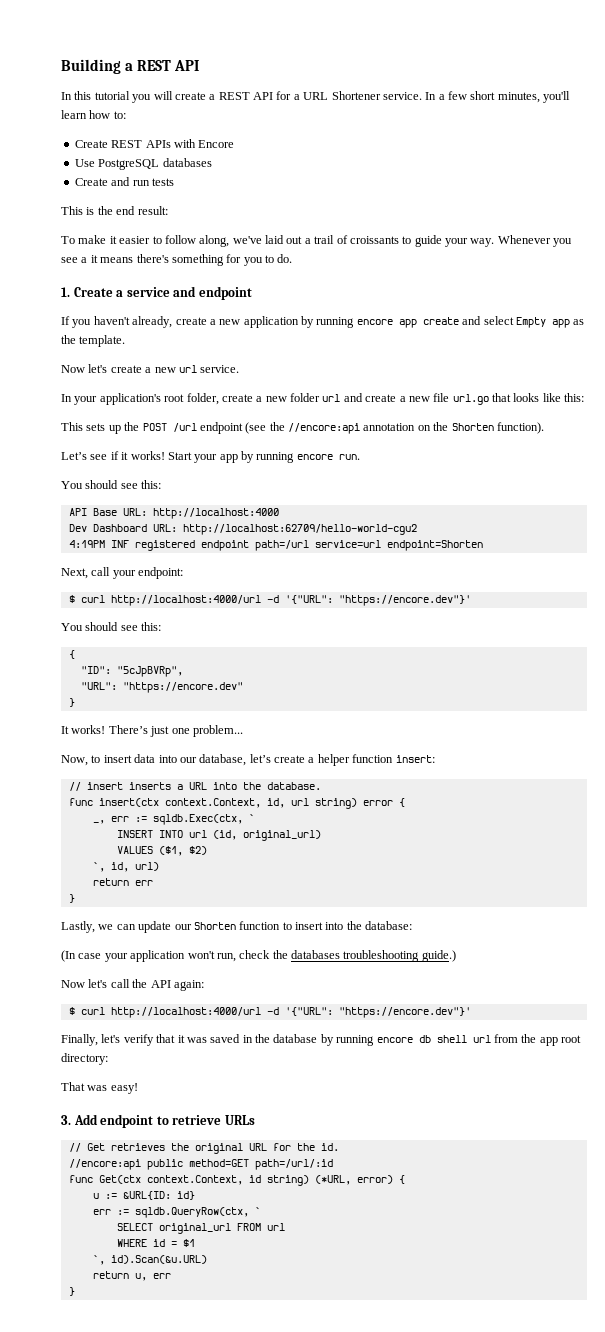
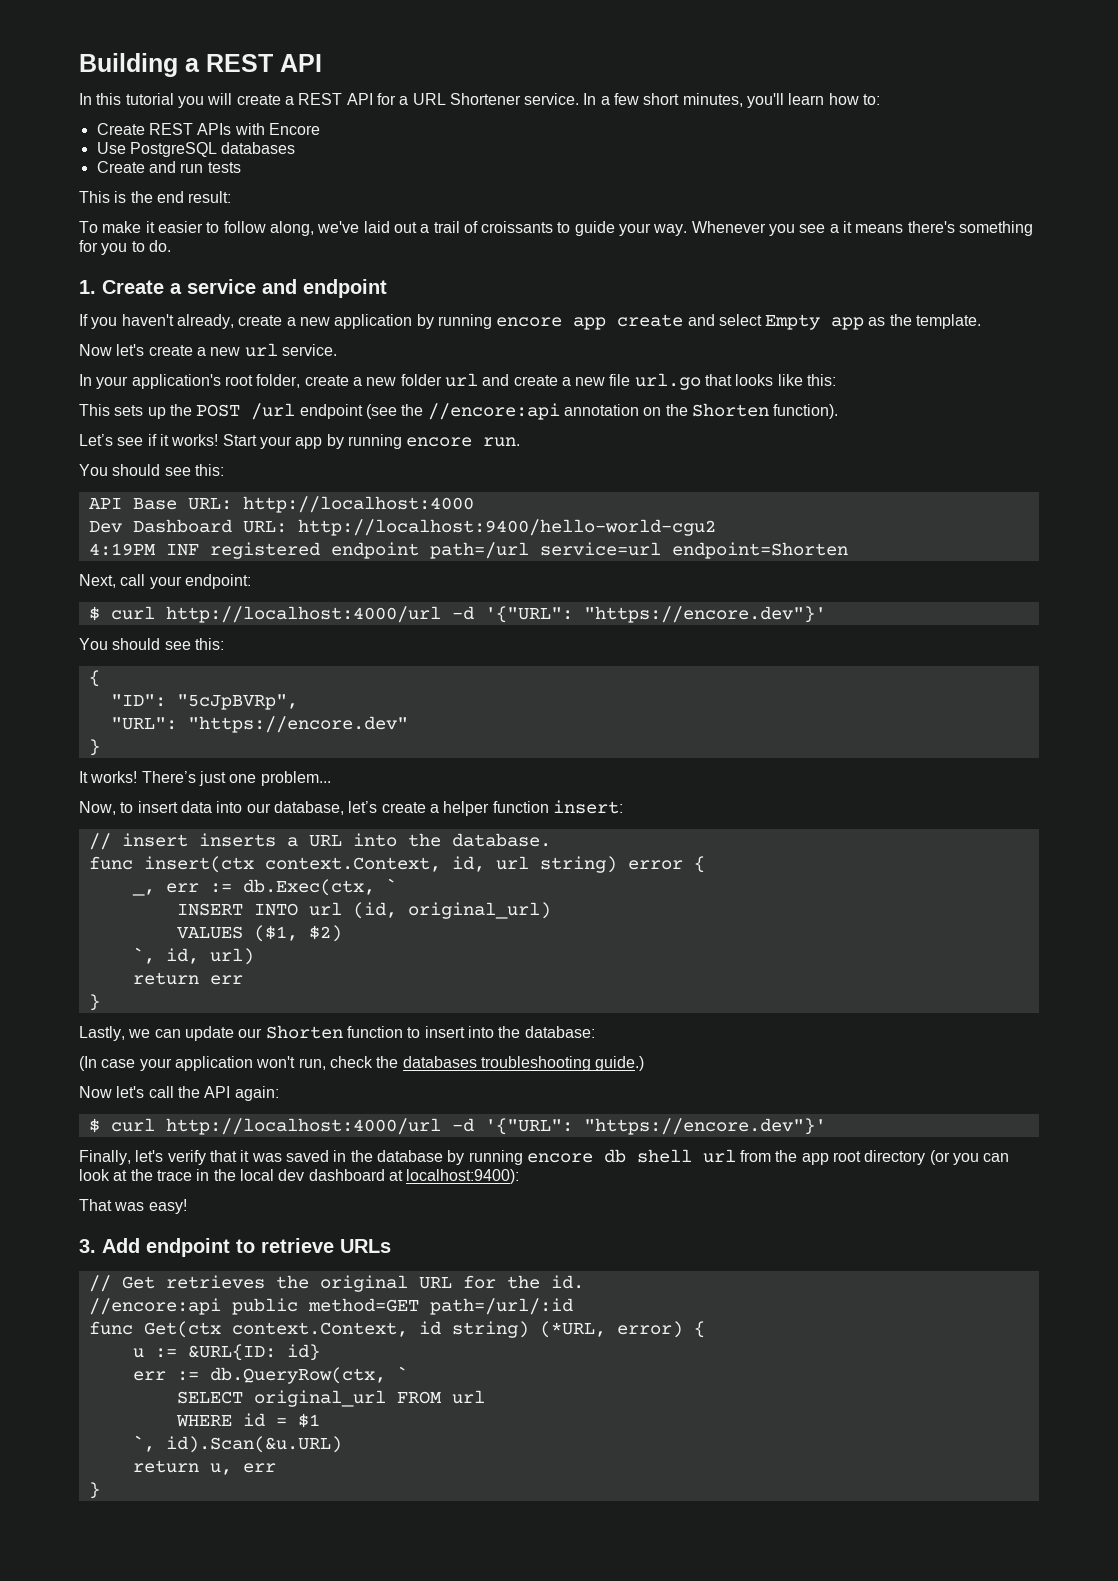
- Dev Dashboard URL: http://localhost:62709/hello-world-cgu2
+ Dev Dashboard URL: http://localhost:9400/hello-world-cgu2
- _, err := sqldb.Exec(ctx, `
+ _, err := db.Exec(ctx, `
- Finally, let's verify that it was saved in the database by running encore db shell url from the app root directory:
+ Finally, let's verify that it was saved in the database by running encore db shell url from the app root directory (or you can look at the trace in the local dev dashboard at localhost:9400):
- err := sqldb.QueryRow(ctx, `
+ err := db.QueryRow(ctx, `

